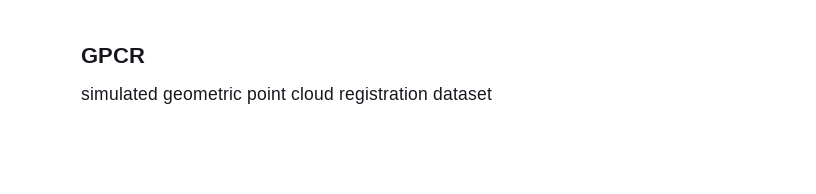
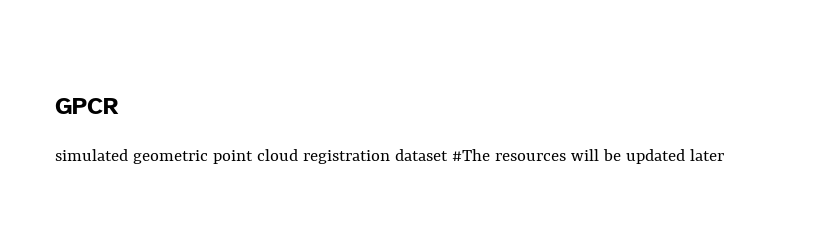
- simulated geometric point cloud registration dataset
+ simulated geometric point cloud registration dataset #The resources will be updated later

